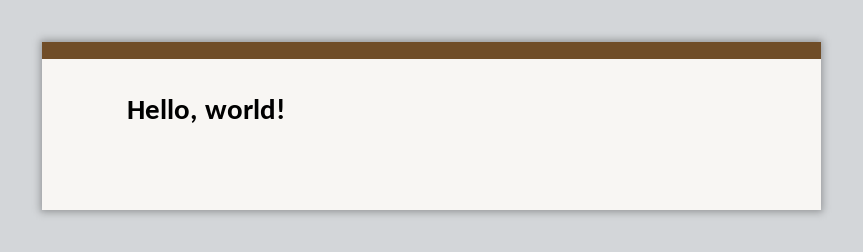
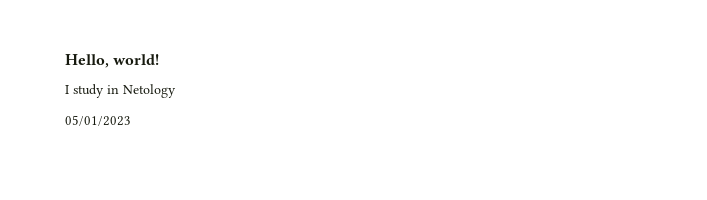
+ I study in Netology
+ 05/01/2023

